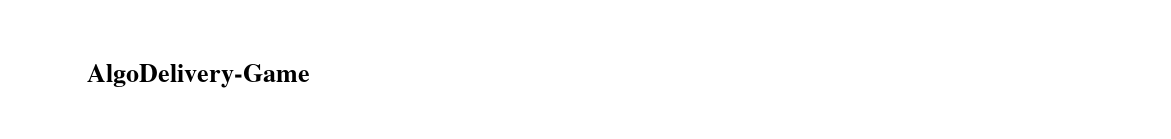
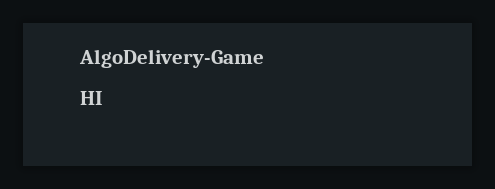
+ HI

